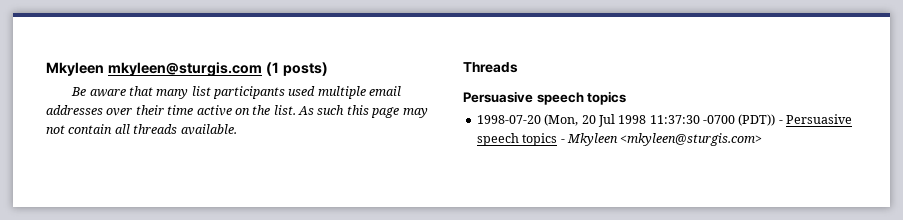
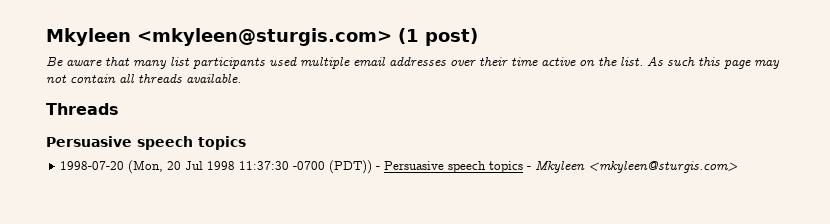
- Mkyleen mkyleen@sturgis.com (1 posts)
+ Mkyleen <mkyleen@sturgis.com> (1 post)

